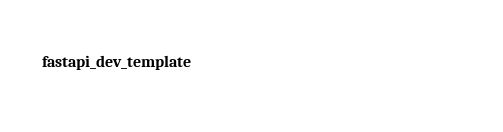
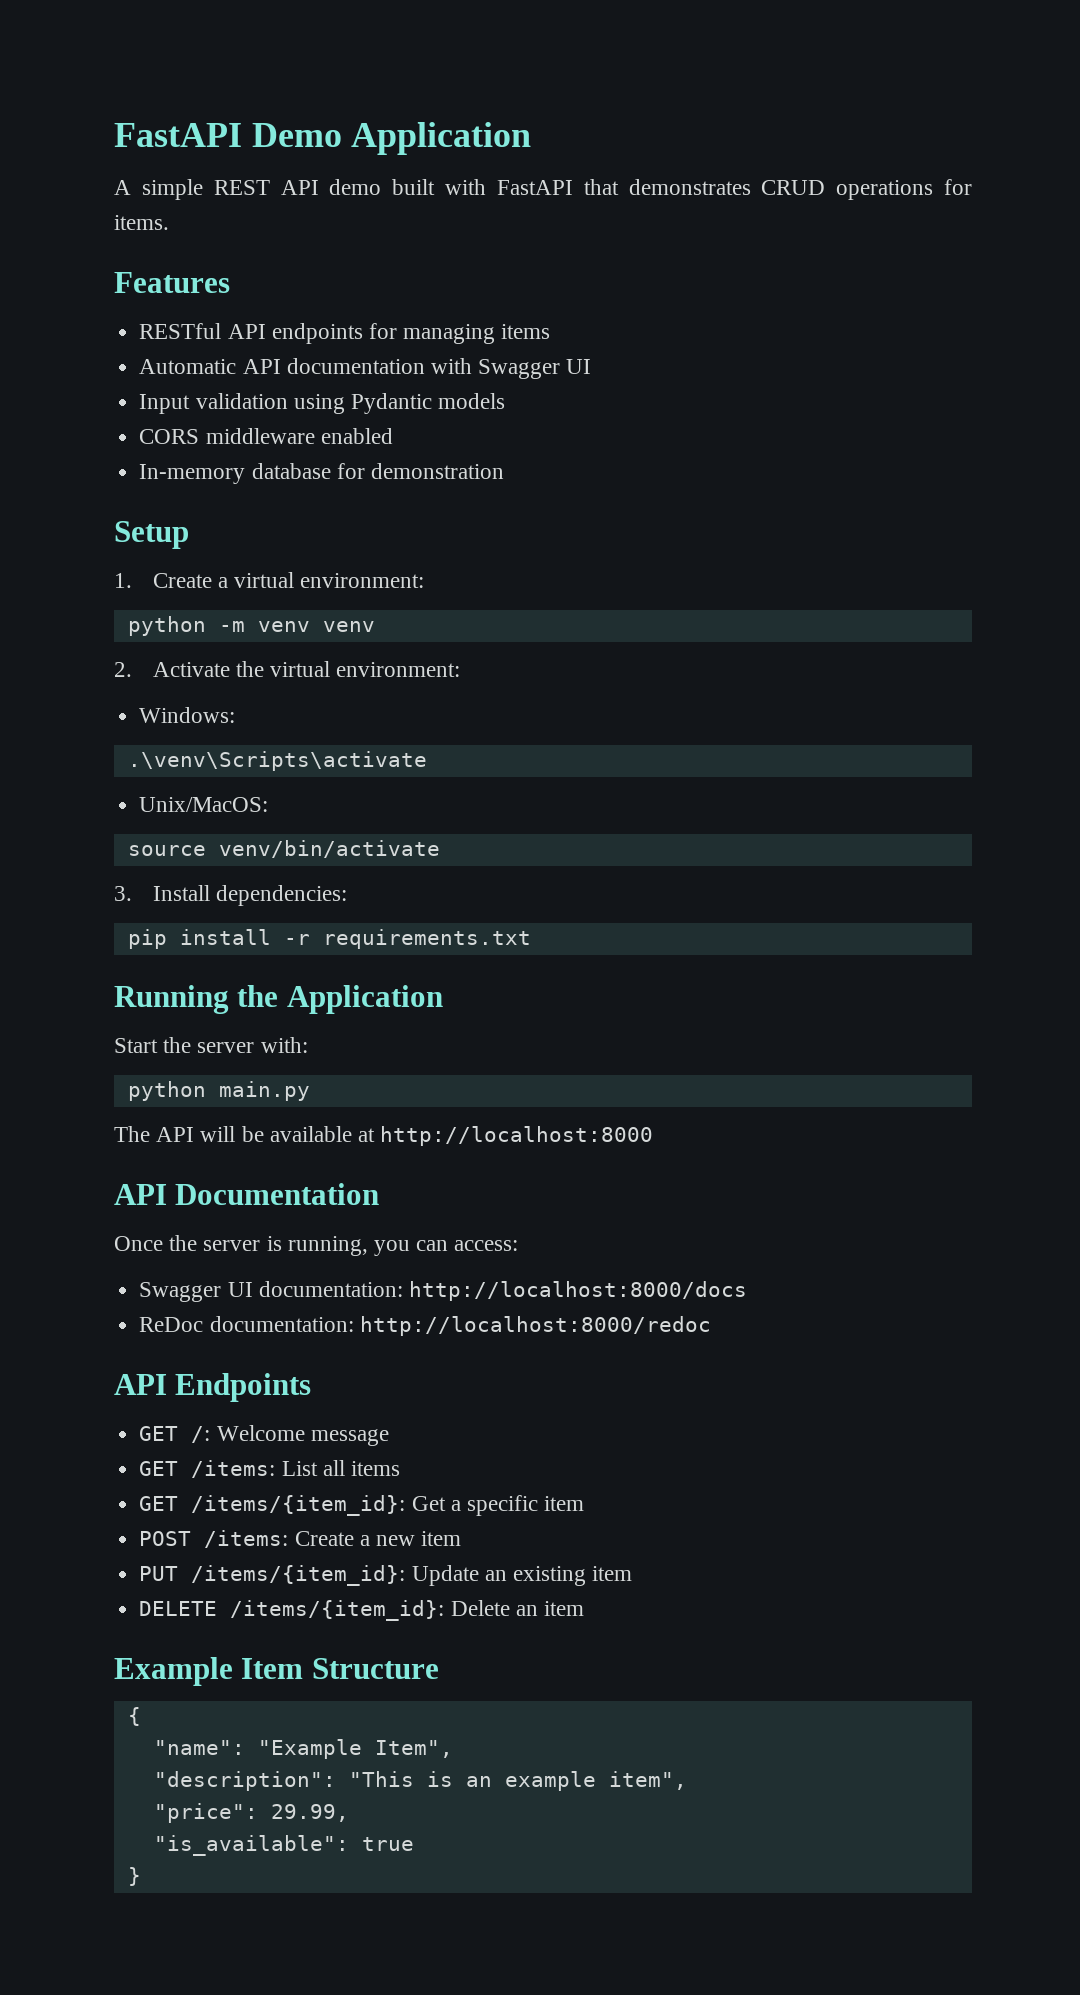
- fastapi_dev_template
+ FastAPI Demo Application
+ A simple REST API demo built with FastAPI that demonstrates CRUD operations for items.
+ Features
+ RESTful API endpoints for managing items
+ Automatic API documentation with Swagger UI
+ Input validation using Pydantic models
+ CORS middleware enabled
+ In-memory database for demonstration
+ Setup
+ 1. Create a virtual environment:
+ python -m venv venv
+ 2. Activate the virtual environment:
+ Windows:
+ .\venv\Scripts\activate
+ Unix/MacOS:
+ source venv/bin/activate
+ 3. Install dependencies:
+ pip install -r requirements.txt
+ Running the Application
+ Start the server with:
+ python main.py
+ The API will be available at http://localhost:8000
+ API Documentation
+ Once the server is running, you can access:
+ Swagger UI documentation: http://localhost:8000/docs
+ ReDoc documentation: http://localhost:8000/redoc
+ API Endpoints
+ GET /: Welcome message
+ GET /items: List all items
+ GET /items/{item_id}: Get a specific item
+ POST /items: Create a new item
+ PUT /items/{item_id}: Update an existing item
+ DELETE /items/{item_id}: Delete an item
+ Example Item Structure
+ {
+ "name": "Example Item",
+ "description": "This is an example item",
+ "price": 29.99,
+ "is_available": true
+ }

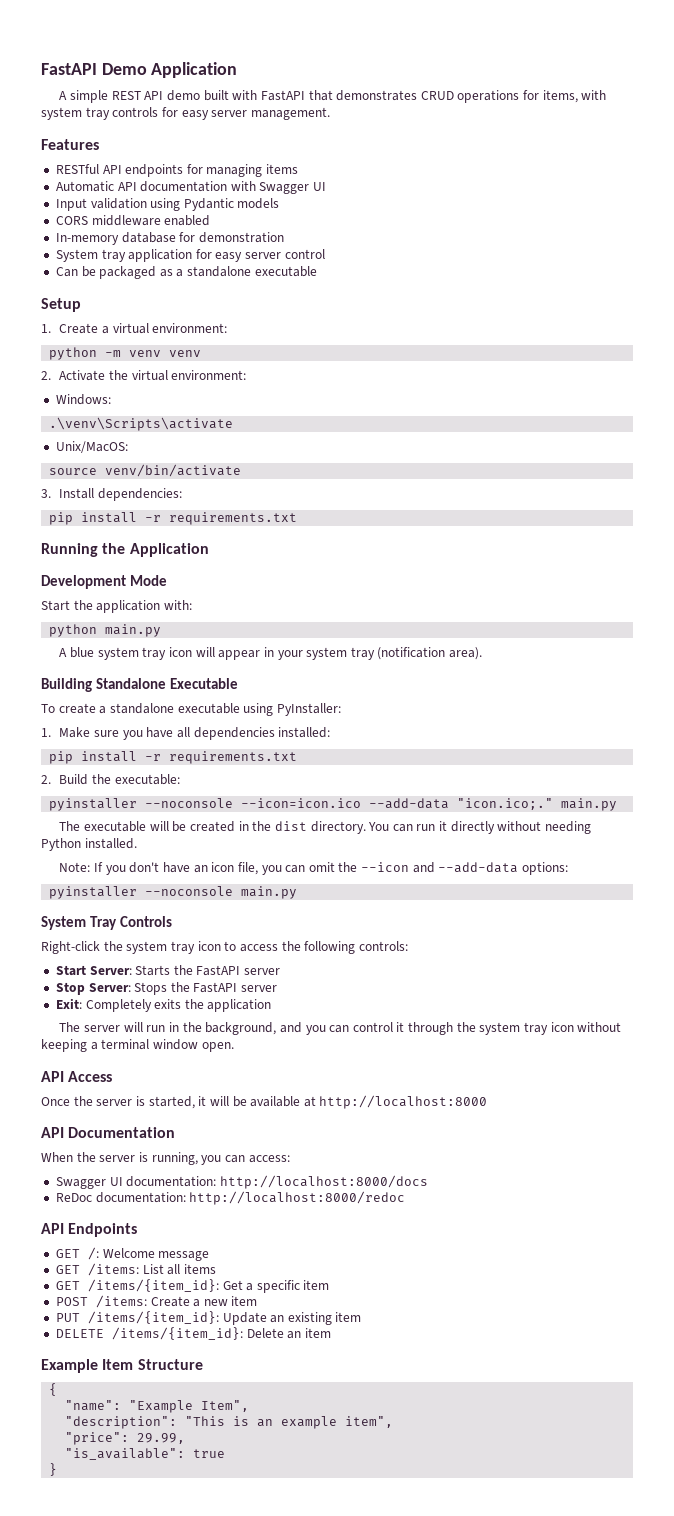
- A simple REST API demo built with FastAPI that demonstrates CRUD operations for items.
+ A simple REST API demo built with FastAPI that demonstrates CRUD operations for items, with system tray controls for easy server management.
+ System tray application for easy server control
+ Can be packaged as a standalone executable
+ Development Mode
- Start the server with:
+ Start the application with:
- The API will be available at http://localhost:8000
+ A blue system tray icon will appear in your system tray (notification area).
+ Building Standalone Executable
+ To create a standalone executable using PyInstaller:
+ 1. Make sure you have all dependencies installed:
+ pip install -r requirements.txt
+ 2. Build the executable:
+ pyinstaller --noconsole --icon=icon.ico --add-data "icon.ico;." main.py
+ The executable will be created in the dist directory. You can run it directly without needing Python installed.
+ Note: If you don't have an icon file, you can omit the --icon and --add-data options:
+ pyinstaller --noconsole main.py
+ System Tray Controls
+ Right-click the system tray icon to access the following controls:
+ Start Server: Starts the FastAPI server
+ Stop Server: Stops the FastAPI server
+ Exit: Completely exits the application
+ The server will run in the background, and you can control it through the system tray icon without keeping a terminal window open.
+ API Access
+ Once the server is started, it will be available at http://localhost:8000
- Once the server is running, you can access:
+ When the server is running, you can access:

